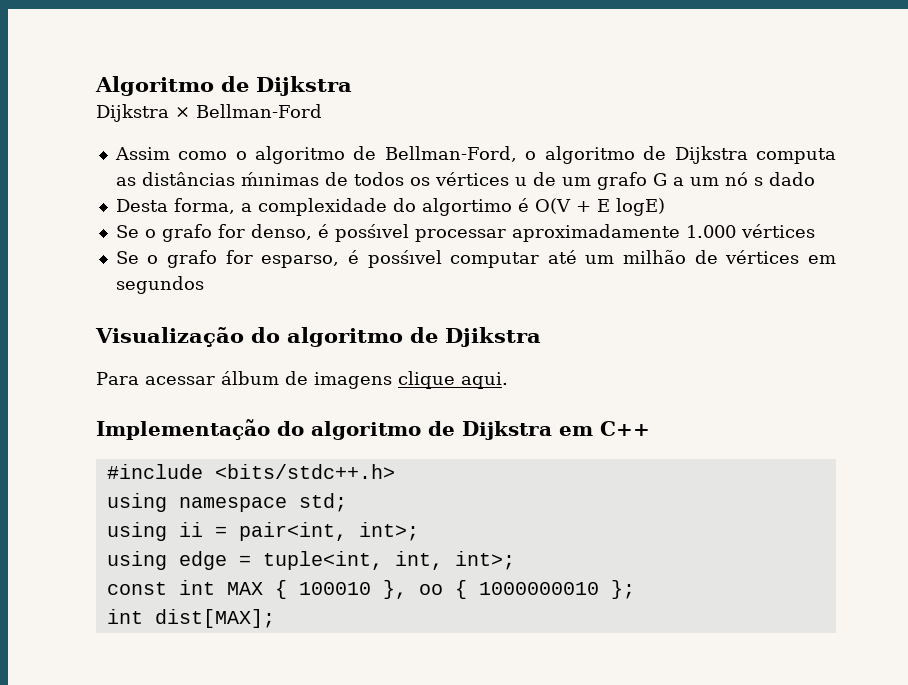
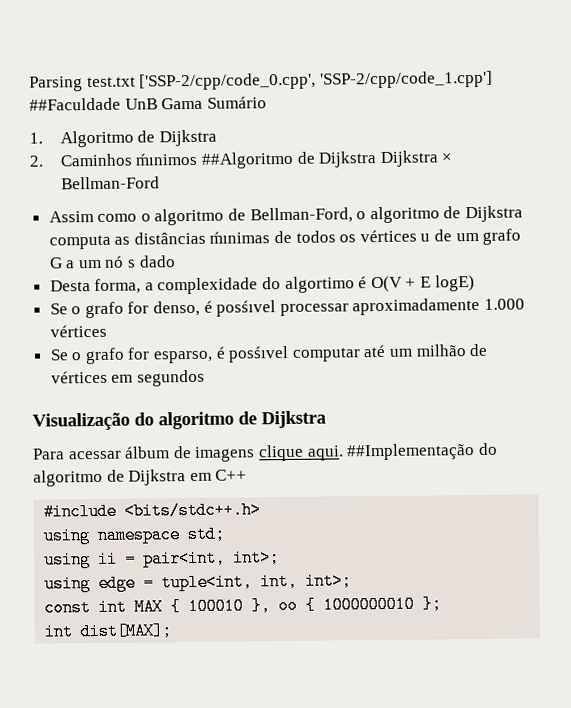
- Algoritmo de Dijkstra
- Dijkstra × Bellman-Ford
+ Parsing test.txt ['SSP-2/cpp/code_0.cpp', 'SSP-2/cpp/code_1.cpp'] ##Faculdade UnB Gama Sumário
+ 1. Algoritmo de Dijkstra
+ 2. Caminhos ḿınimos ##Algoritmo de Dijkstra Dijkstra × Bellman-Ford
- Visualização do algoritmo de Djikstra
+ Visualização do algoritmo de Dijkstra
- Para acessar álbum de imagens clique aqui.
- Implementação do algoritmo de Dijkstra em C++
+ Para acessar álbum de imagens clique aqui. ##Implementação do algoritmo de Dijkstra em C++

